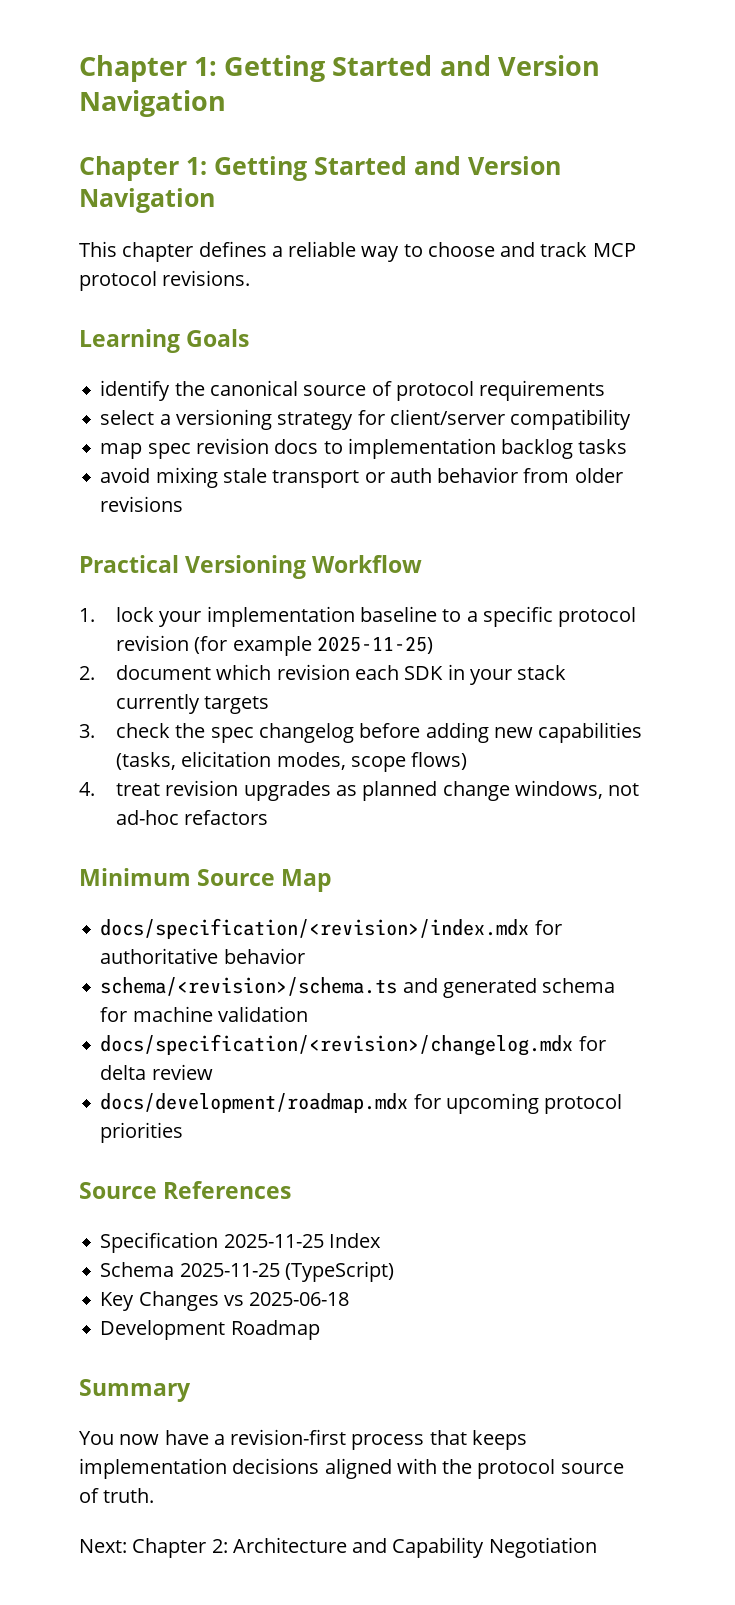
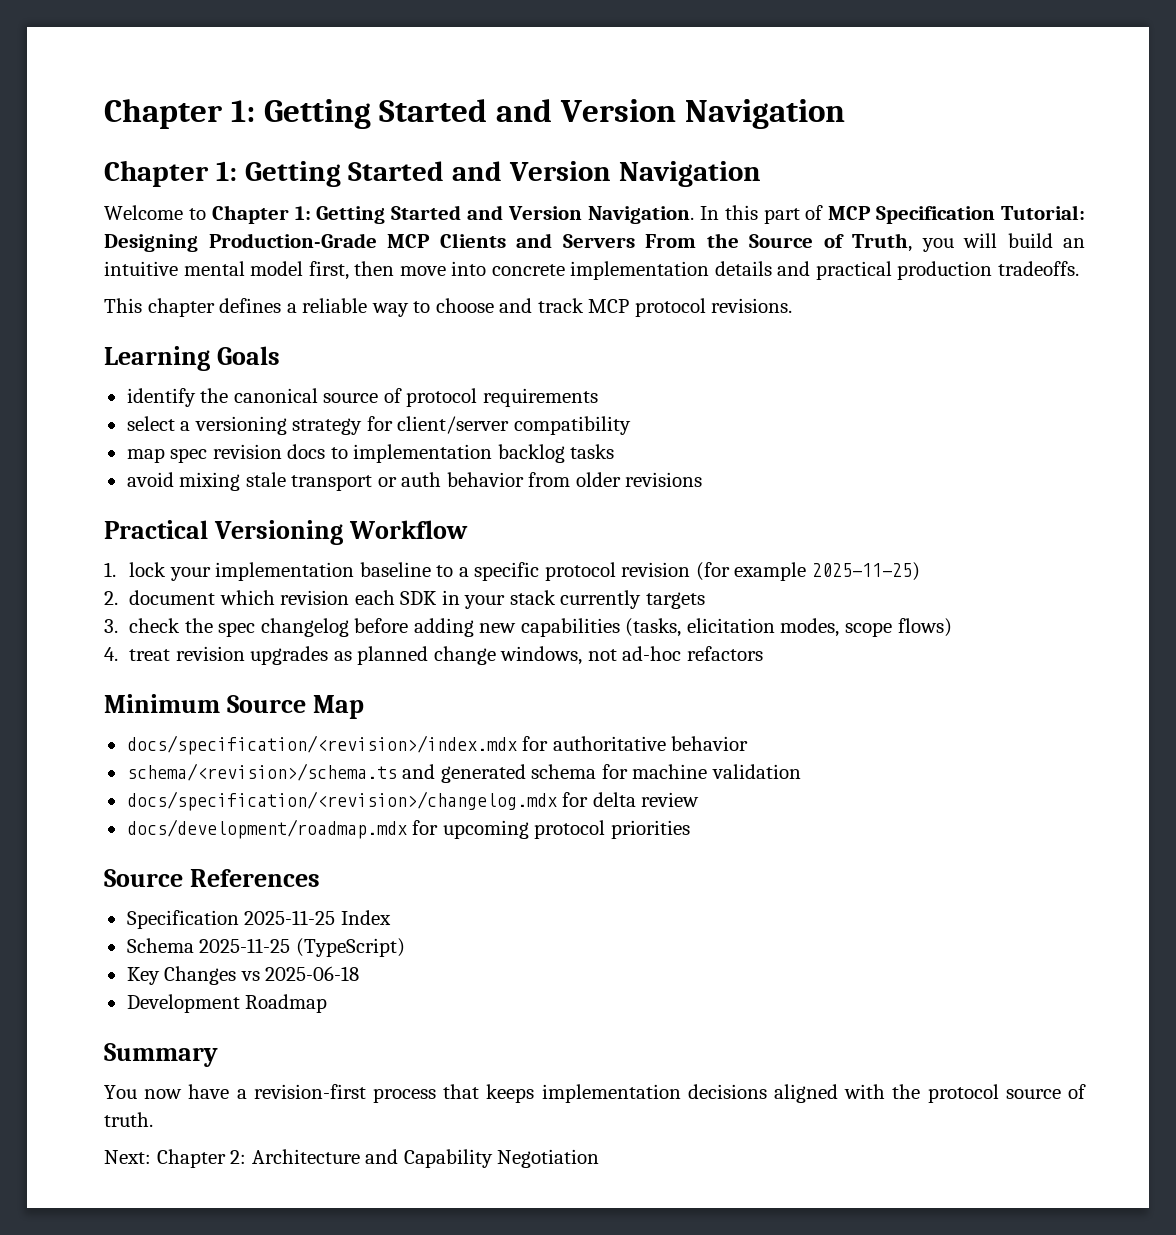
+ Welcome to Chapter 1: Getting Started and Version Navigation. In this part of MCP Specification Tutorial: Designing Production-Grade MCP Clients and Servers From the Source of Truth, you will build an intuitive mental model first, then move into concrete implementation details and practical production tradeoffs.

